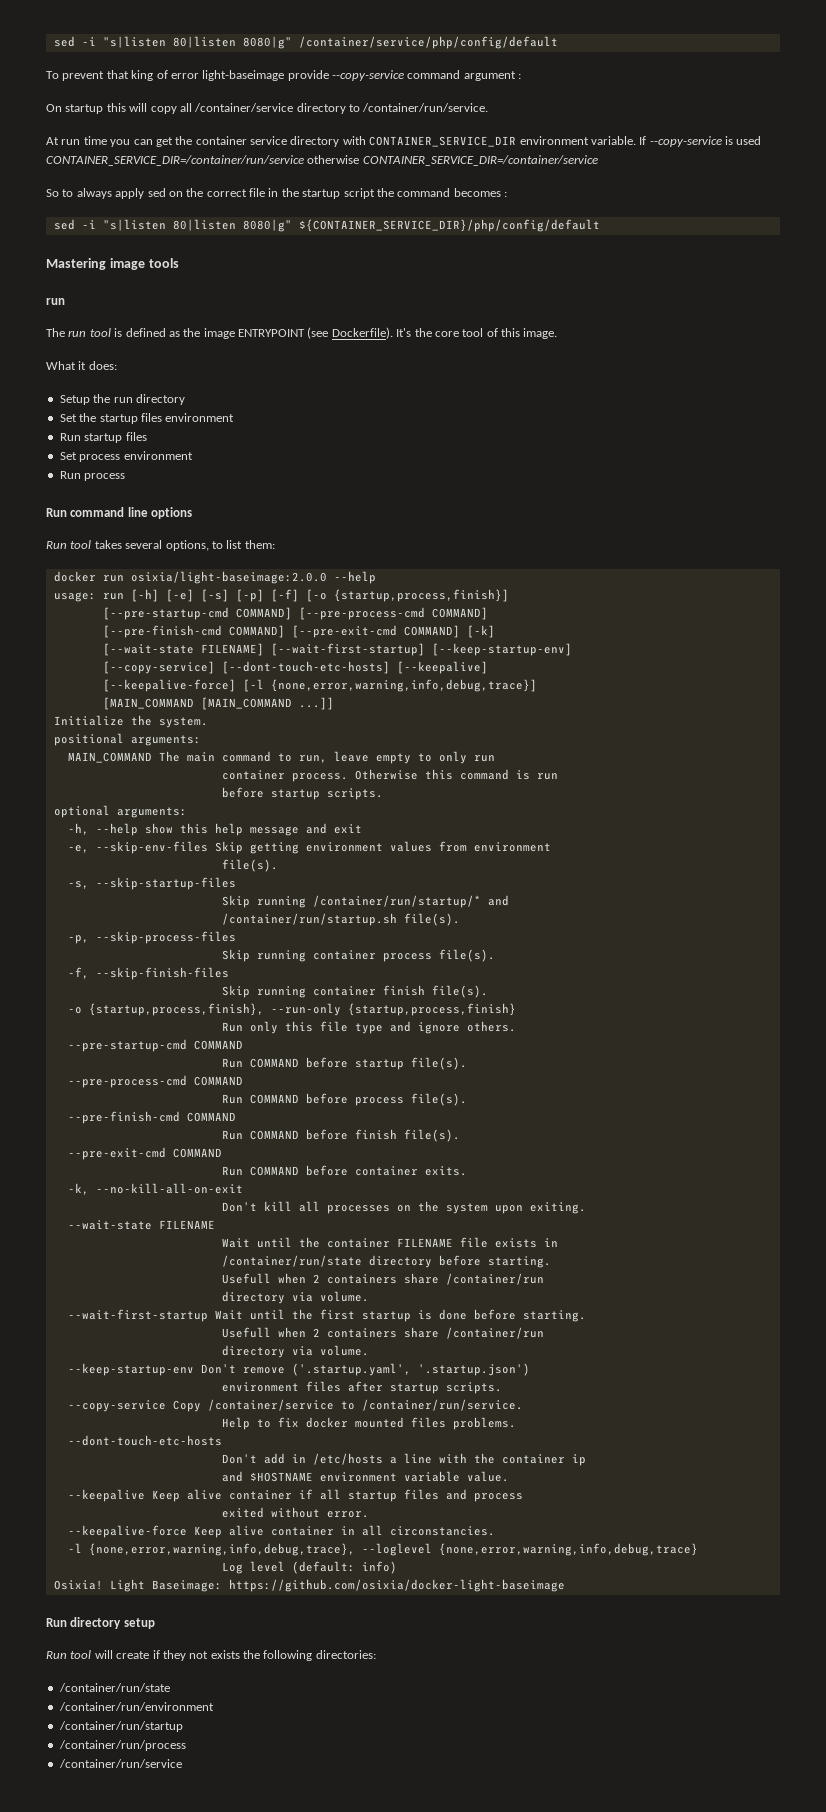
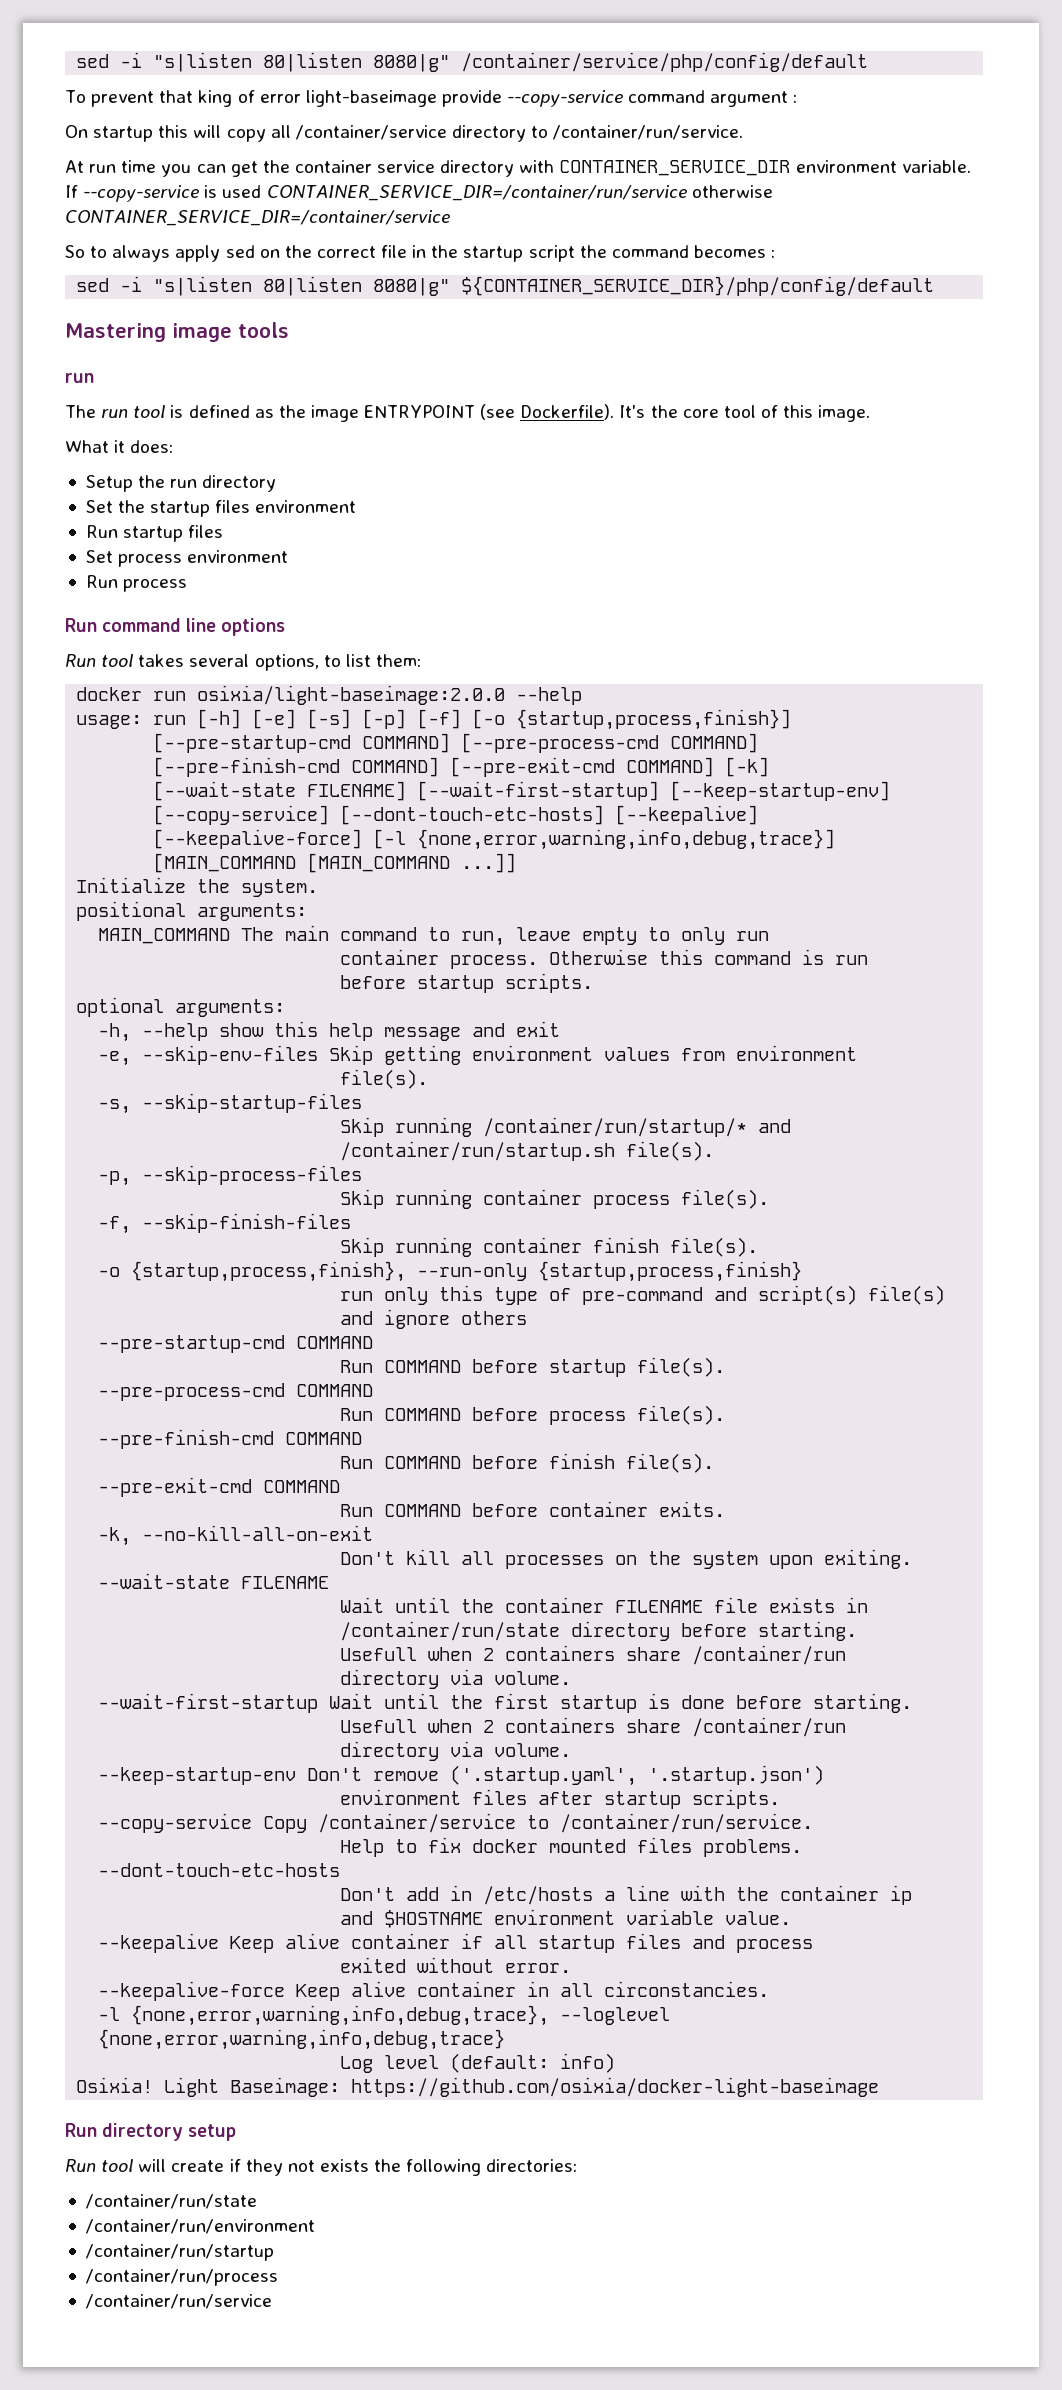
- Run only this file type and ignore others.
+ run only this type of pre-command and script(s) file(s) and ignore others

